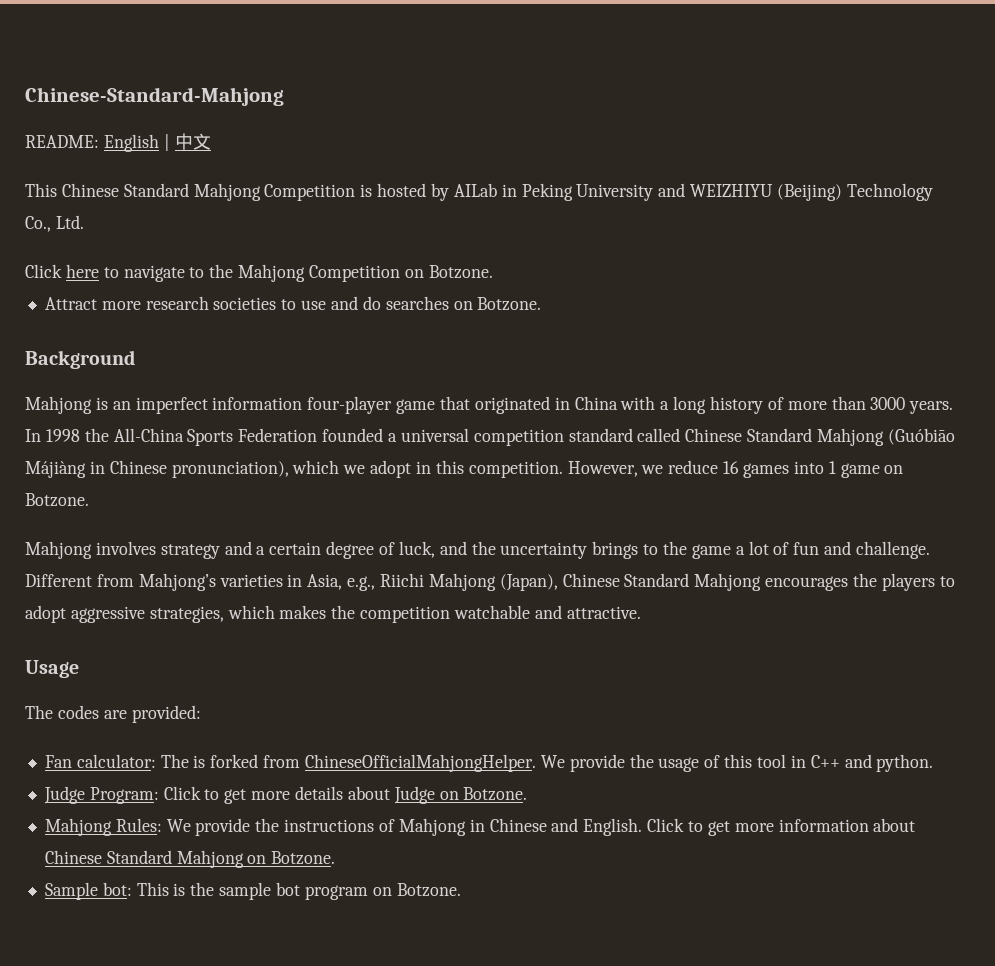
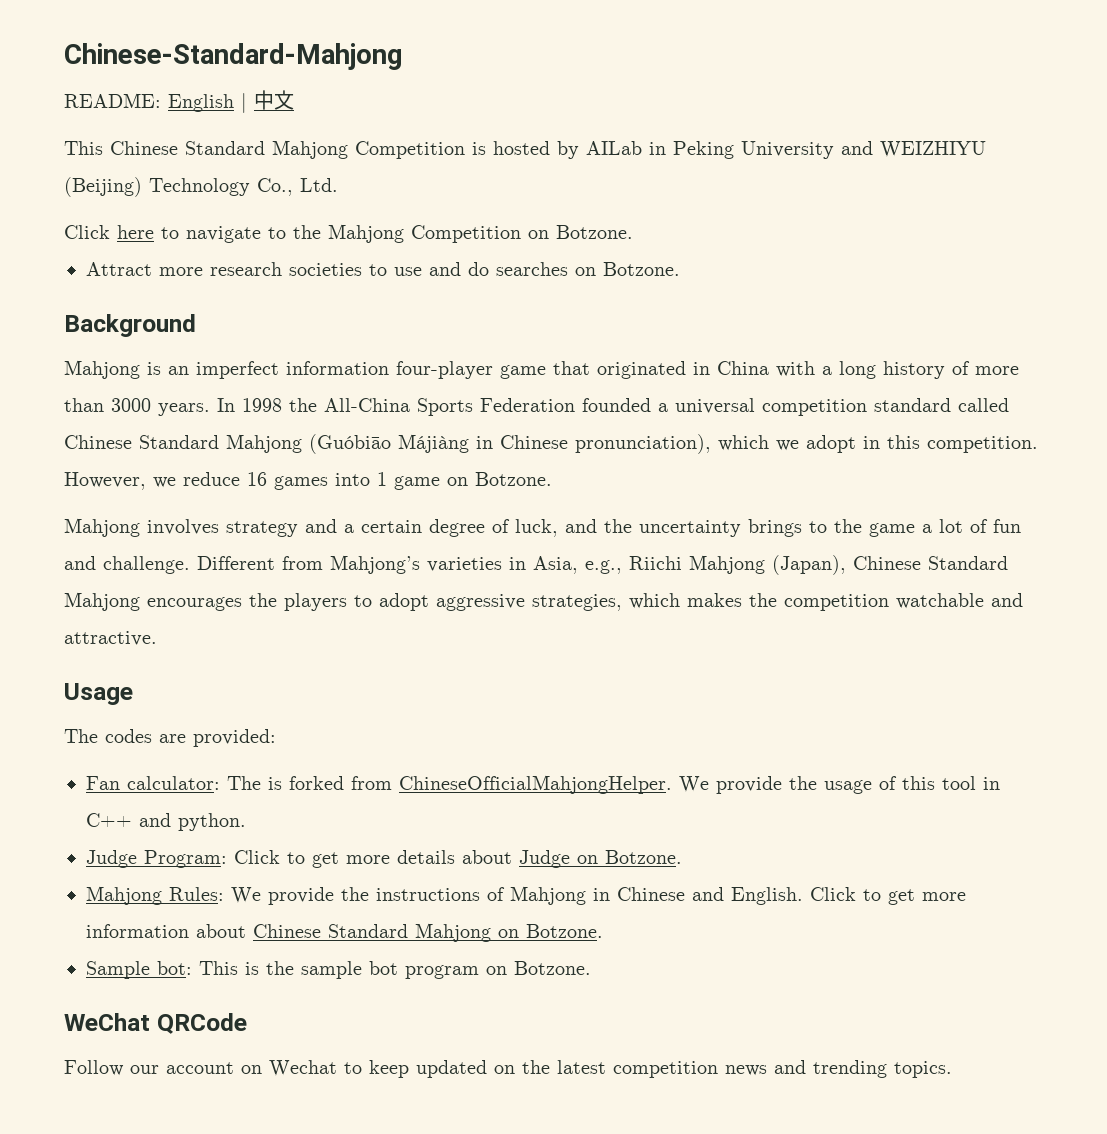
+ WeChat QRCode
+ Follow our account on Wechat to keep updated on the latest competition news and trending topics.

